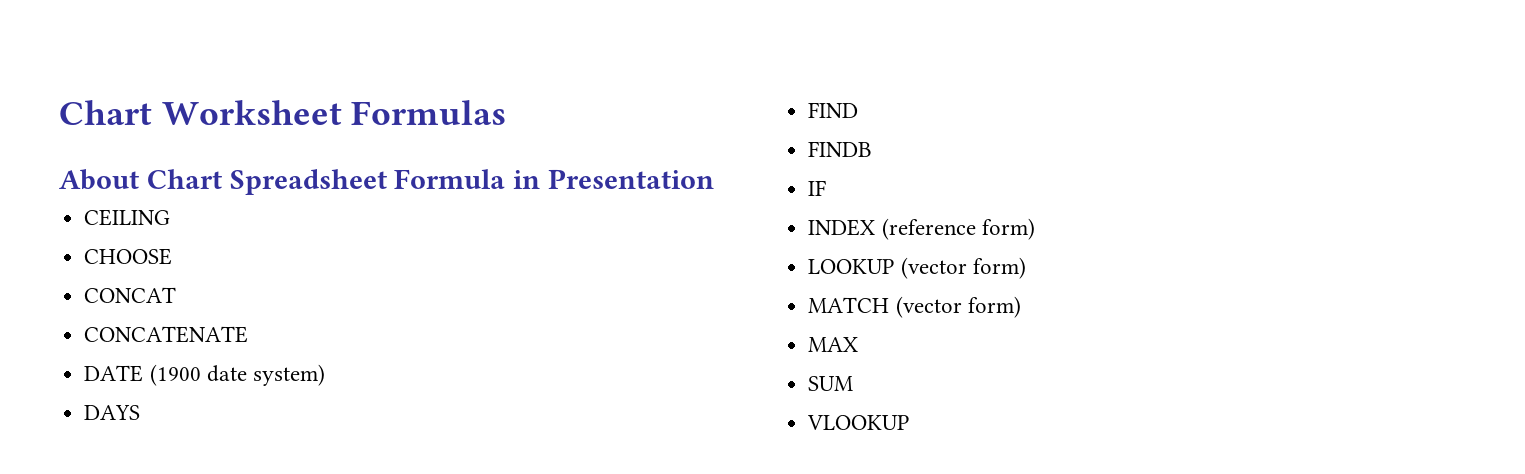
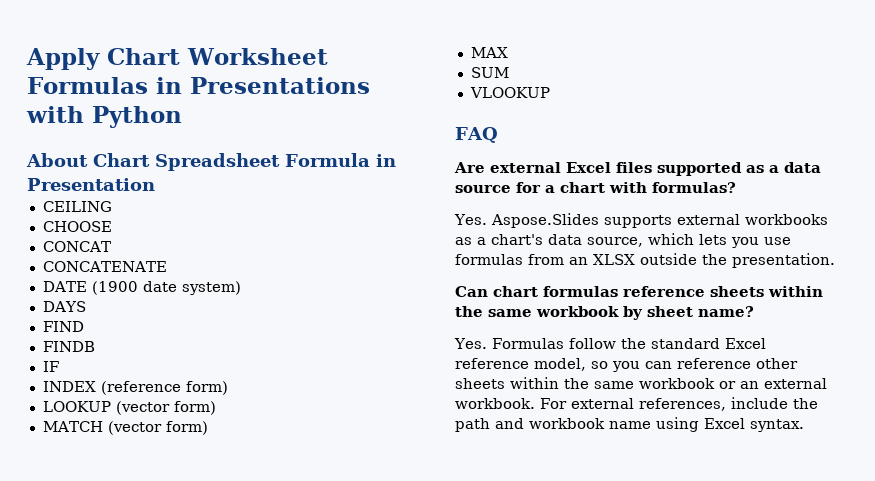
- Chart Worksheet Formulas
+ Apply Chart Worksheet Formulas in Presentations with Python
+ FAQ
+ Are external Excel files supported as a data source for a chart with formulas?
+ Yes. Aspose.Slides supports external workbooks as a chart's data source, which lets you use formulas from an XLSX outside the presentation.
+ Can chart formulas reference sheets within the same workbook by sheet name?
+ Yes. Formulas follow the standard Excel reference model, so you can reference other sheets within the same workbook or an external workbook. For external references, include the path and workbook name using Excel syntax.

